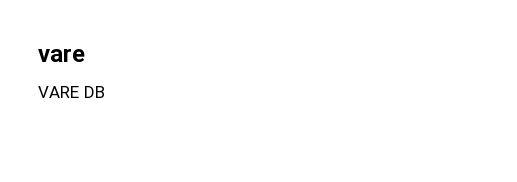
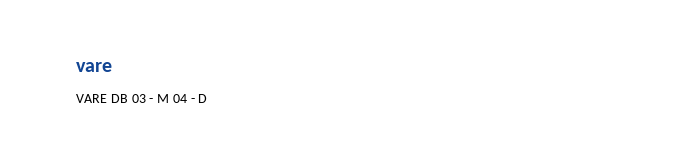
- VARE DB
+ VARE DB 03 - M 04 - D

